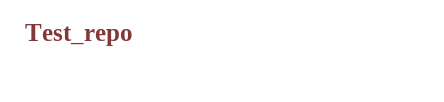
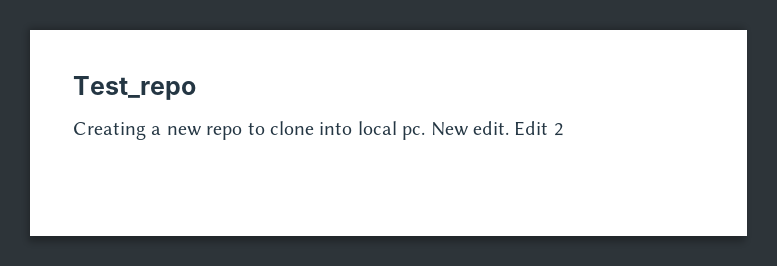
+ Creating a new repo to clone into local pc. New edit. Edit 2

